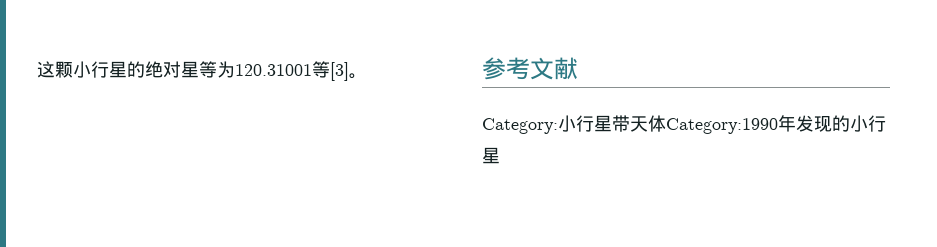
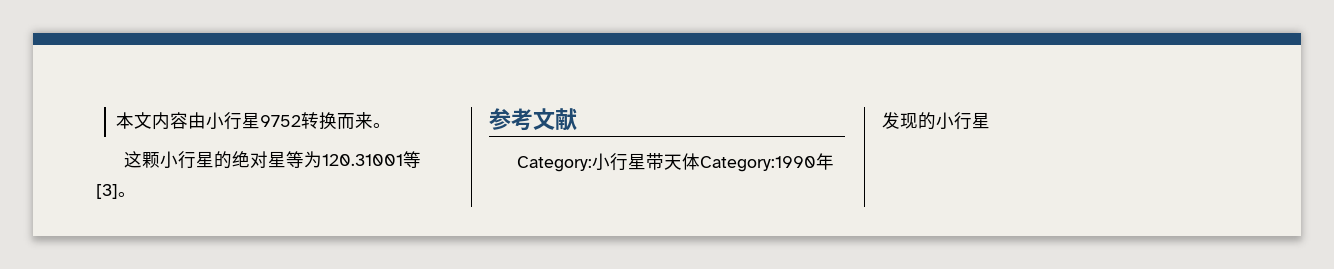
+ 本文内容由小行星9752转换而来。

